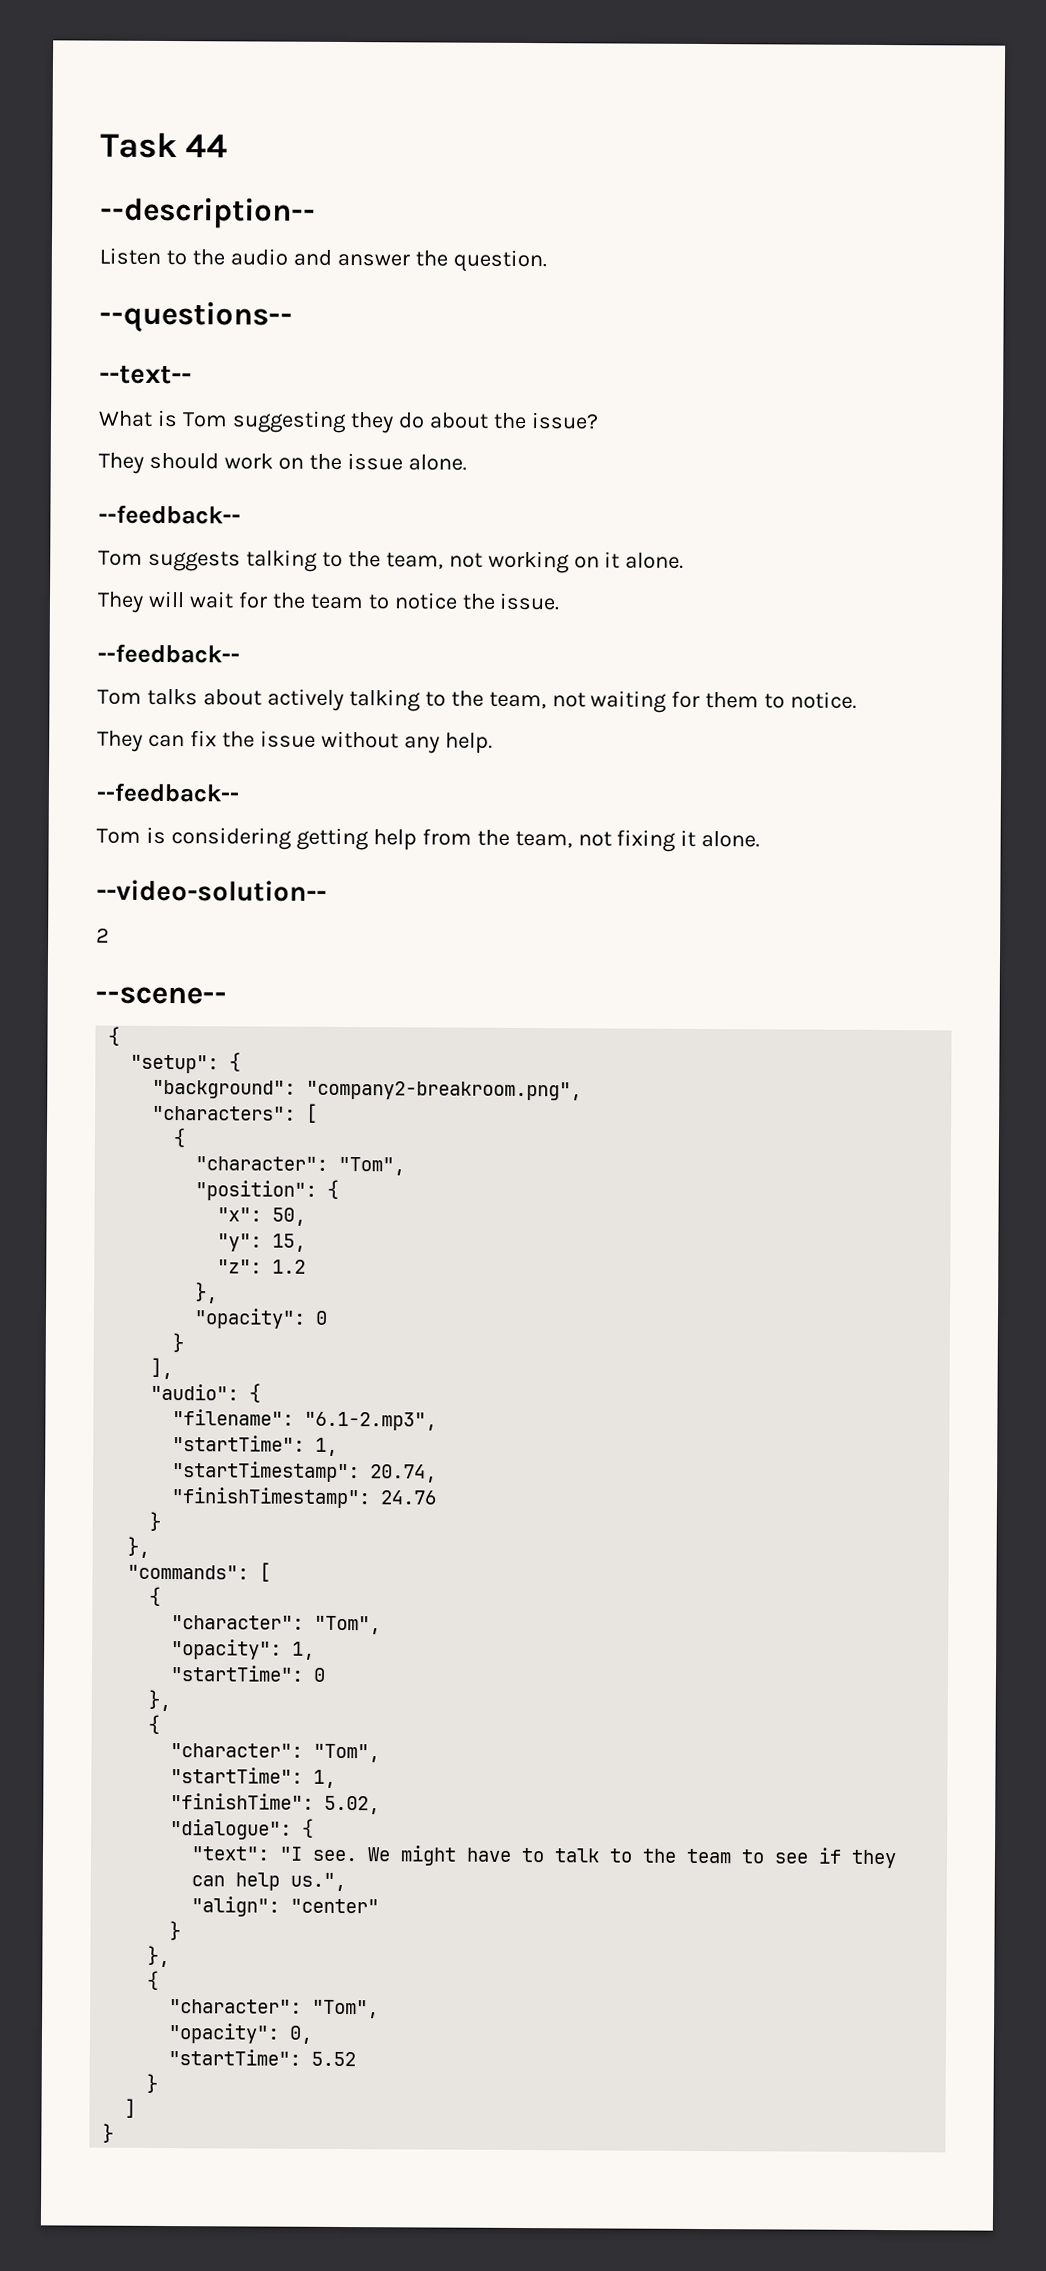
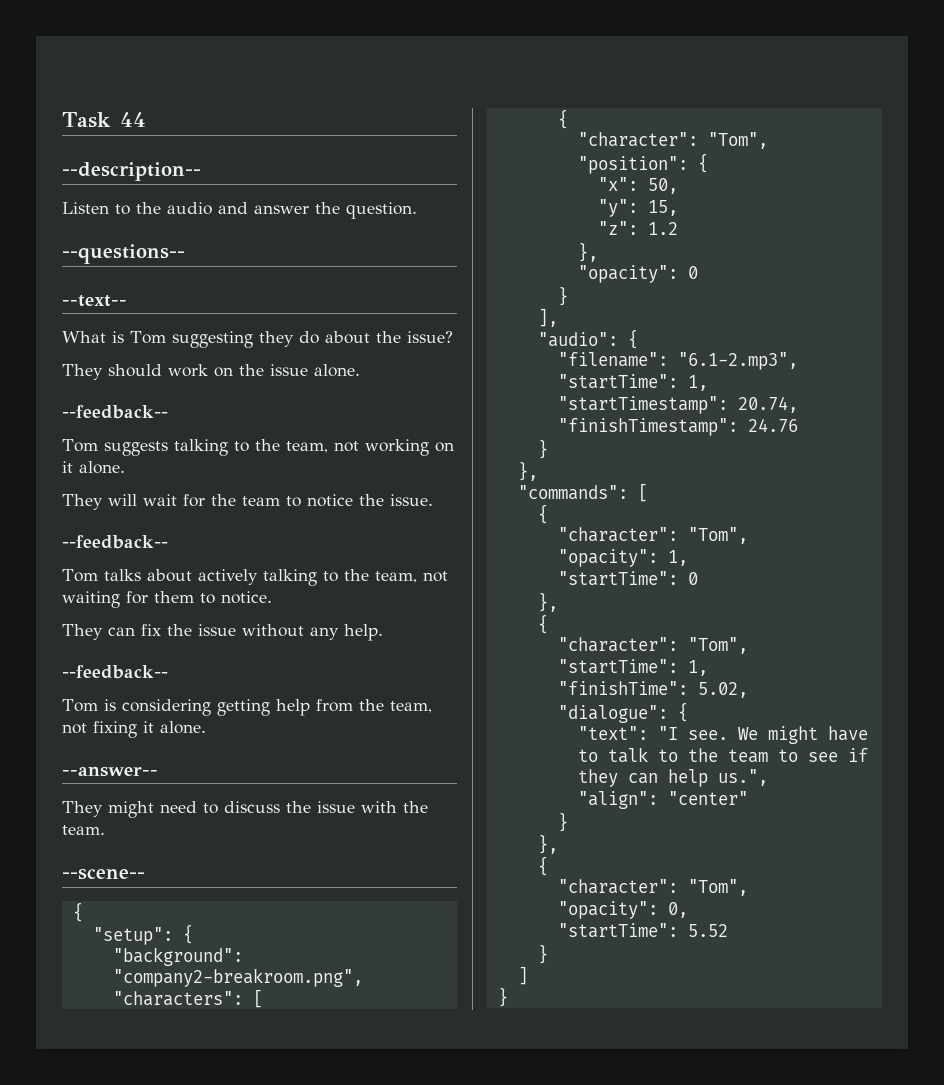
- --video-solution--
- 2
+ --answer--
+ They might need to discuss the issue with the team.

